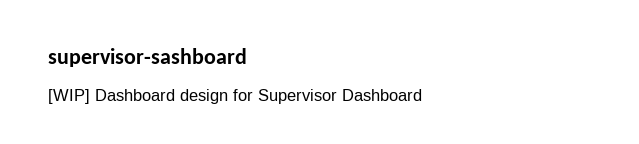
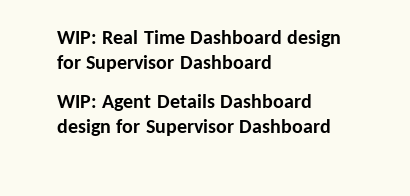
- supervisor-sashboard
- [WIP] Dashboard design for Supervisor Dashboard
+ WIP: Real Time Dashboard design for Supervisor Dashboard
+ WIP: Agent Details Dashboard design for Supervisor Dashboard

